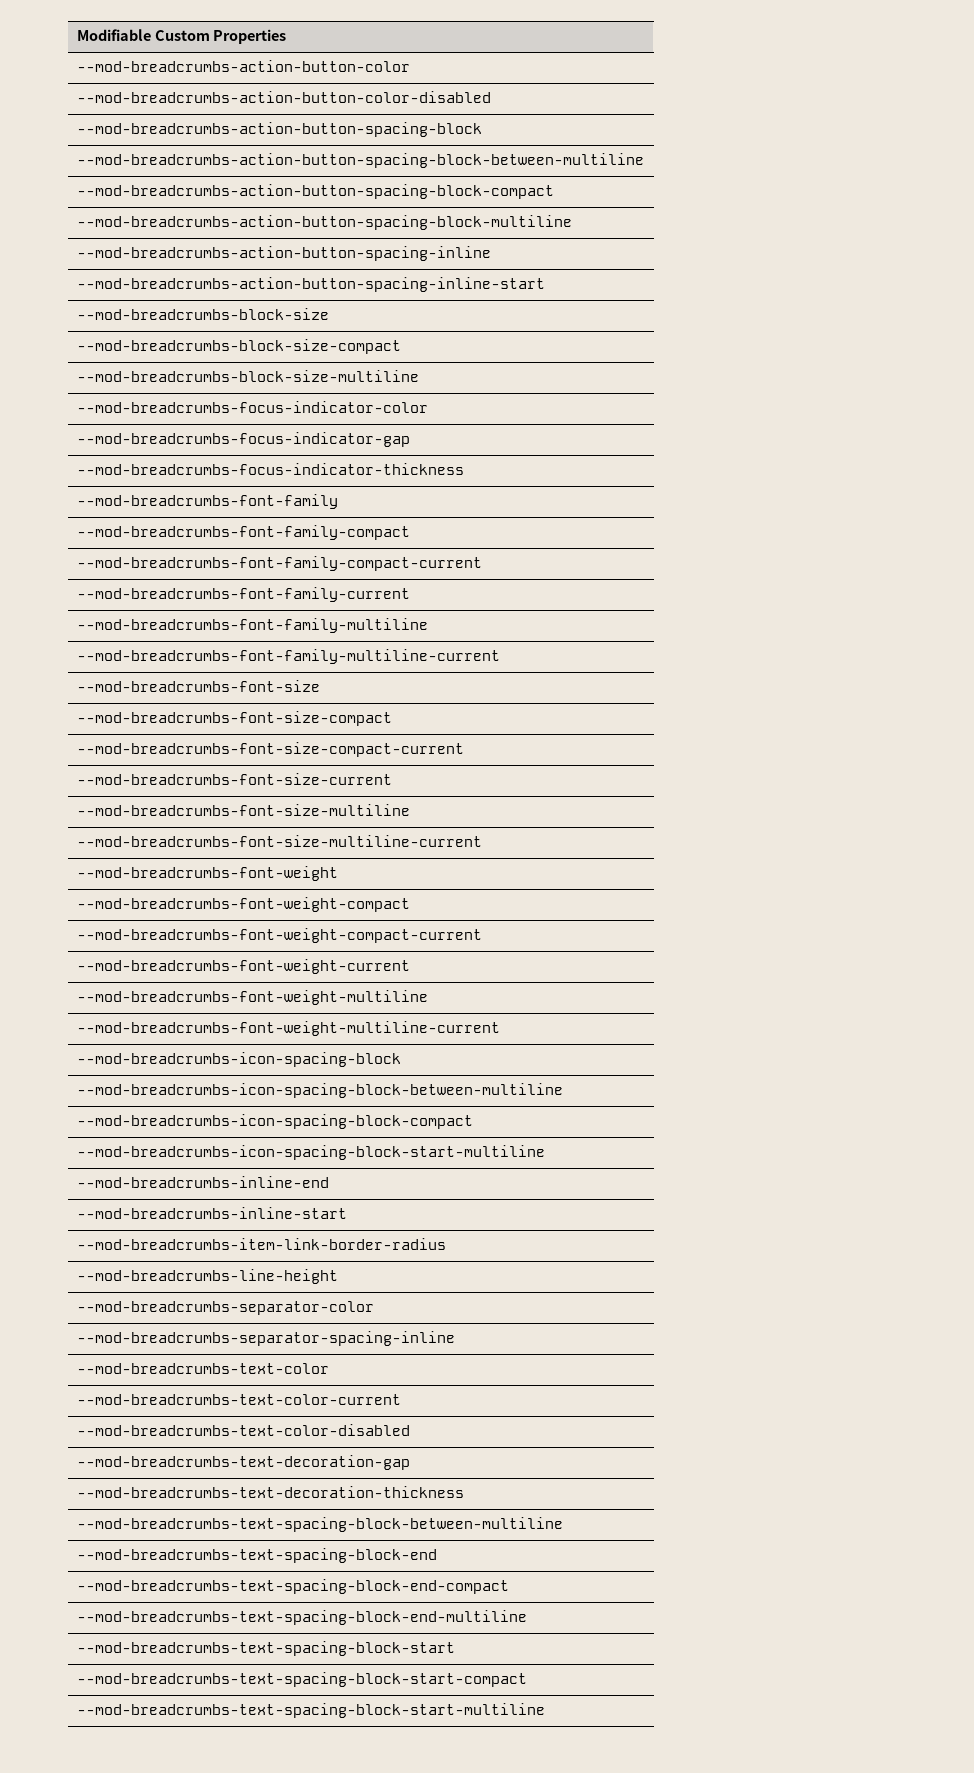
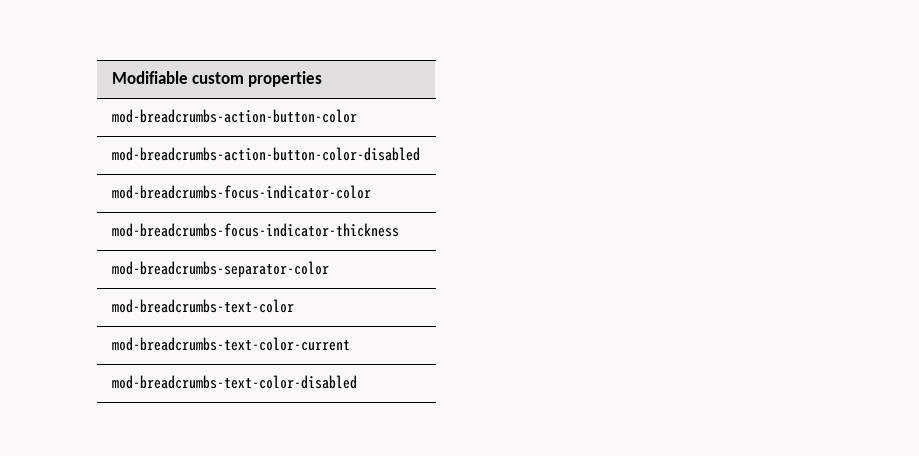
- Modifiable Custom Properties
- --mod-breadcrumbs-action-button-color
- --mod-breadcrumbs-action-button-color-disabled
- --mod-breadcrumbs-action-button-spacing-block
- --mod-breadcrumbs-action-button-spacing-block-between-multiline
- --mod-breadcrumbs-action-button-spacing-block-compact
- --mod-breadcrumbs-action-button-spacing-block-multiline
- --mod-breadcrumbs-action-button-spacing-inline
- --mod-breadcrumbs-action-button-spacing-inline-start
- --mod-breadcrumbs-block-size
- --mod-breadcrumbs-block-size-compact
- --mod-breadcrumbs-block-size-multiline
- --mod-breadcrumbs-focus-indicator-color
- --mod-breadcrumbs-focus-indicator-gap
- --mod-breadcrumbs-focus-indicator-thickness
- --mod-breadcrumbs-font-family
- --mod-breadcrumbs-font-family-compact
- --mod-breadcrumbs-font-family-compact-current
- --mod-breadcrumbs-font-family-current
- --mod-breadcrumbs-font-family-multiline
- --mod-breadcrumbs-font-family-multiline-current
- --mod-breadcrumbs-font-size
- --mod-breadcrumbs-font-size-compact
- --mod-breadcrumbs-font-size-compact-current
- --mod-breadcrumbs-font-size-current
- --mod-breadcrumbs-font-size-multiline
- --mod-breadcrumbs-font-size-multiline-current
- --mod-breadcrumbs-font-weight
- --mod-breadcrumbs-font-weight-compact
- --mod-breadcrumbs-font-weight-compact-current
- --mod-breadcrumbs-font-weight-current
- --mod-breadcrumbs-font-weight-multiline
- --mod-breadcrumbs-font-weight-multiline-current
- --mod-breadcrumbs-icon-spacing-block
- --mod-breadcrumbs-icon-spacing-block-between-multiline
- --mod-breadcrumbs-icon-spacing-block-compact
- --mod-breadcrumbs-icon-spacing-block-start-multiline
- --mod-breadcrumbs-inline-end
- --mod-breadcrumbs-inline-start
- --mod-breadcrumbs-item-link-border-radius
- --mod-breadcrumbs-line-height
- --mod-breadcrumbs-separator-color
- --mod-breadcrumbs-separator-spacing-inline
- --mod-breadcrumbs-text-color
- --mod-breadcrumbs-text-color-current
- --mod-breadcrumbs-text-color-disabled
- --mod-breadcrumbs-text-decoration-gap
- --mod-breadcrumbs-text-decoration-thickness
- --mod-breadcrumbs-text-spacing-block-between-multiline
- --mod-breadcrumbs-text-spacing-block-end
- --mod-breadcrumbs-text-spacing-block-end-compact
- --mod-breadcrumbs-text-spacing-block-end-multiline
- --mod-breadcrumbs-text-spacing-block-start
- --mod-breadcrumbs-text-spacing-block-start-compact
- --mod-breadcrumbs-text-spacing-block-start-multiline
+ Modifiable custom properties
+ mod-breadcrumbs-action-button-color
+ mod-breadcrumbs-action-button-color-disabled
+ mod-breadcrumbs-focus-indicator-color
+ mod-breadcrumbs-focus-indicator-thickness
+ mod-breadcrumbs-separator-color
+ mod-breadcrumbs-text-color
+ mod-breadcrumbs-text-color-current
+ mod-breadcrumbs-text-color-disabled

